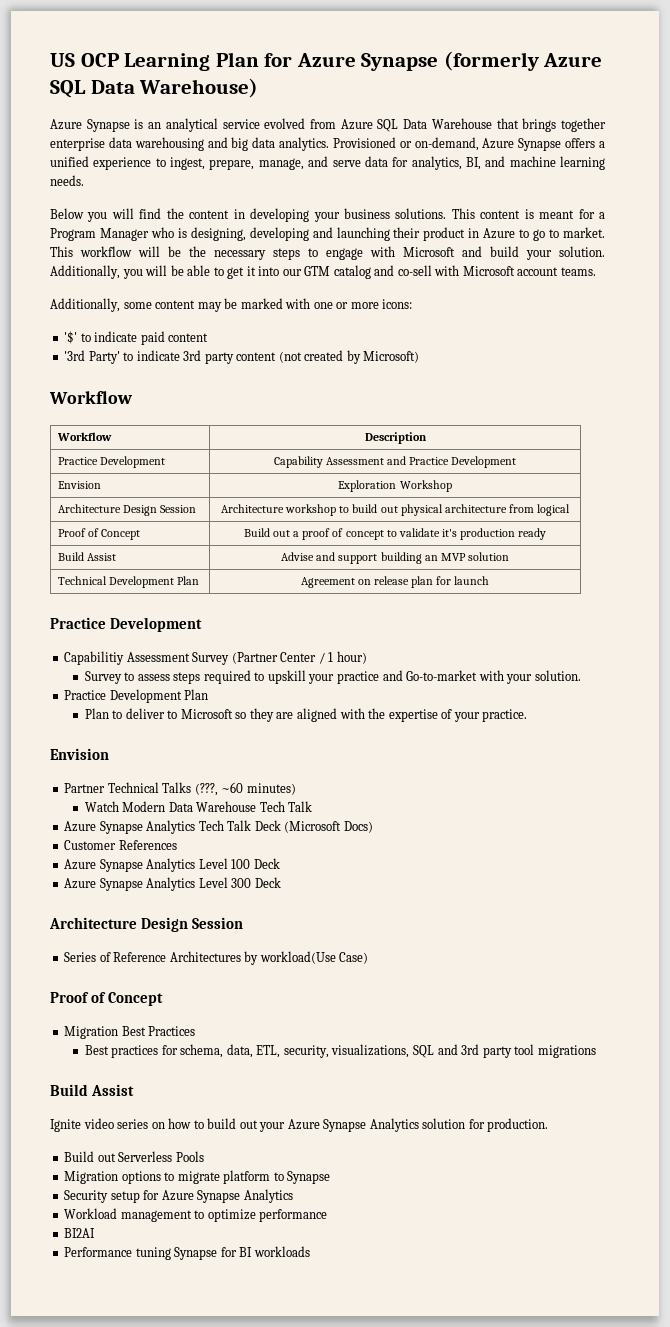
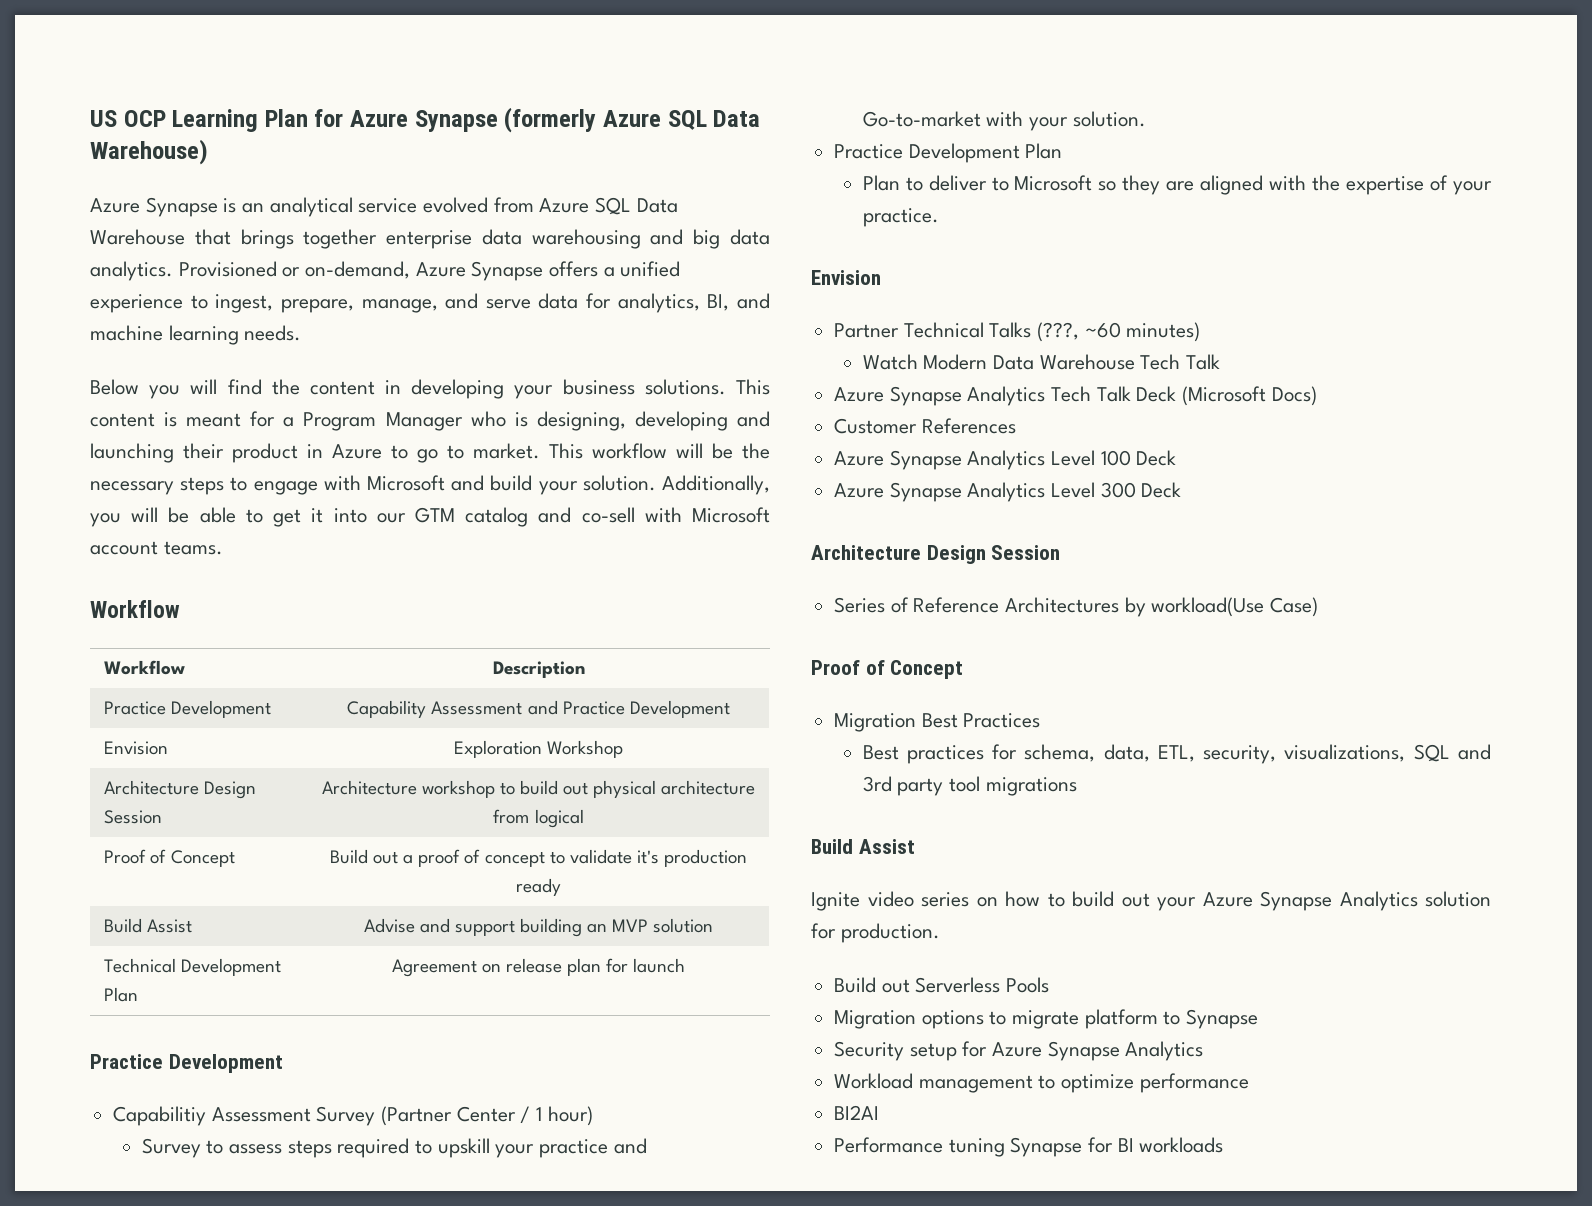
- Additionally, some content may be marked with one or more icons:
- '$' to indicate paid content
- '3rd Party' to indicate 3rd party content (not created by Microsoft)

